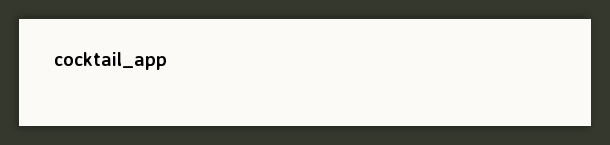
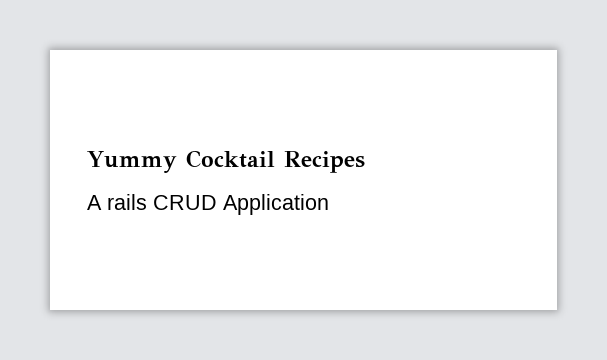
- cocktail_app
+ Yummy Cocktail Recipes
+ A rails CRUD Application

